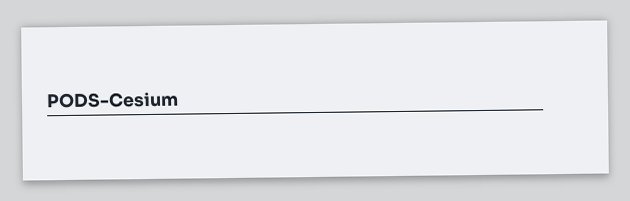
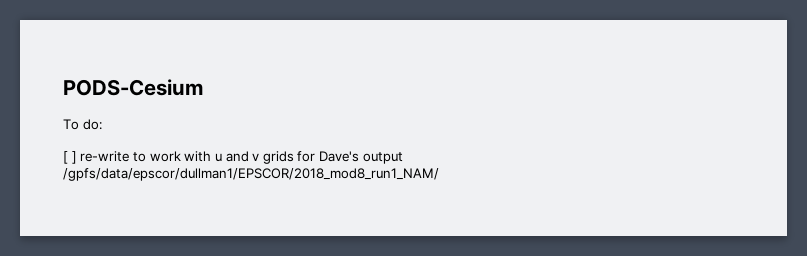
+ To do:
+ [ ] re-write to work with u and v grids for Dave's output /gpfs/data/epscor/dullman1/EPSCOR/2018_mod8_run1_NAM/

